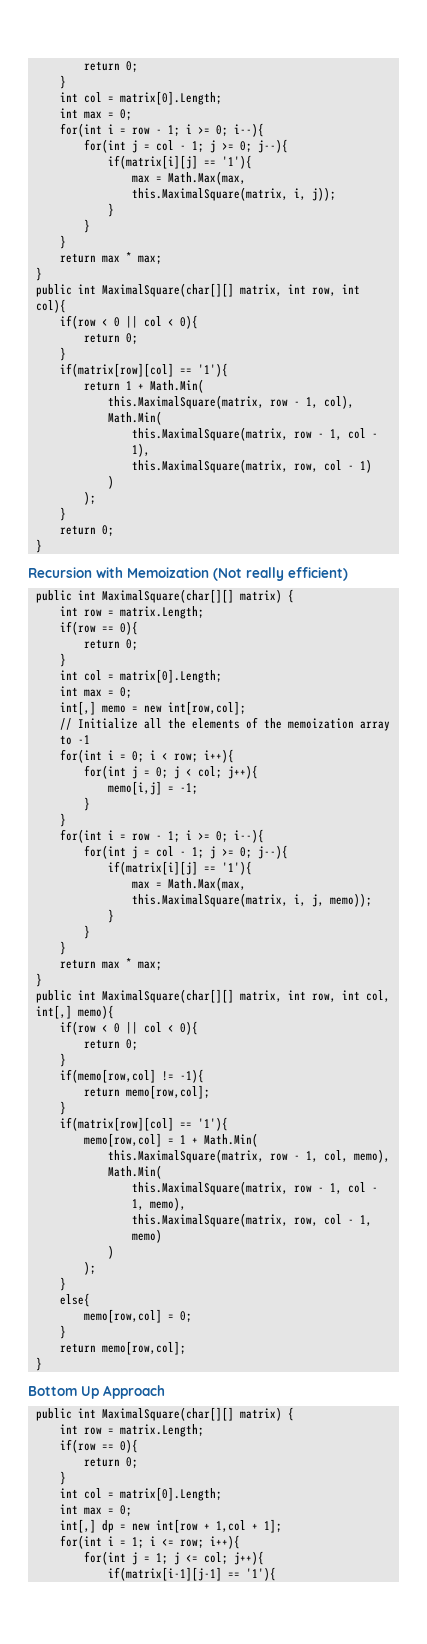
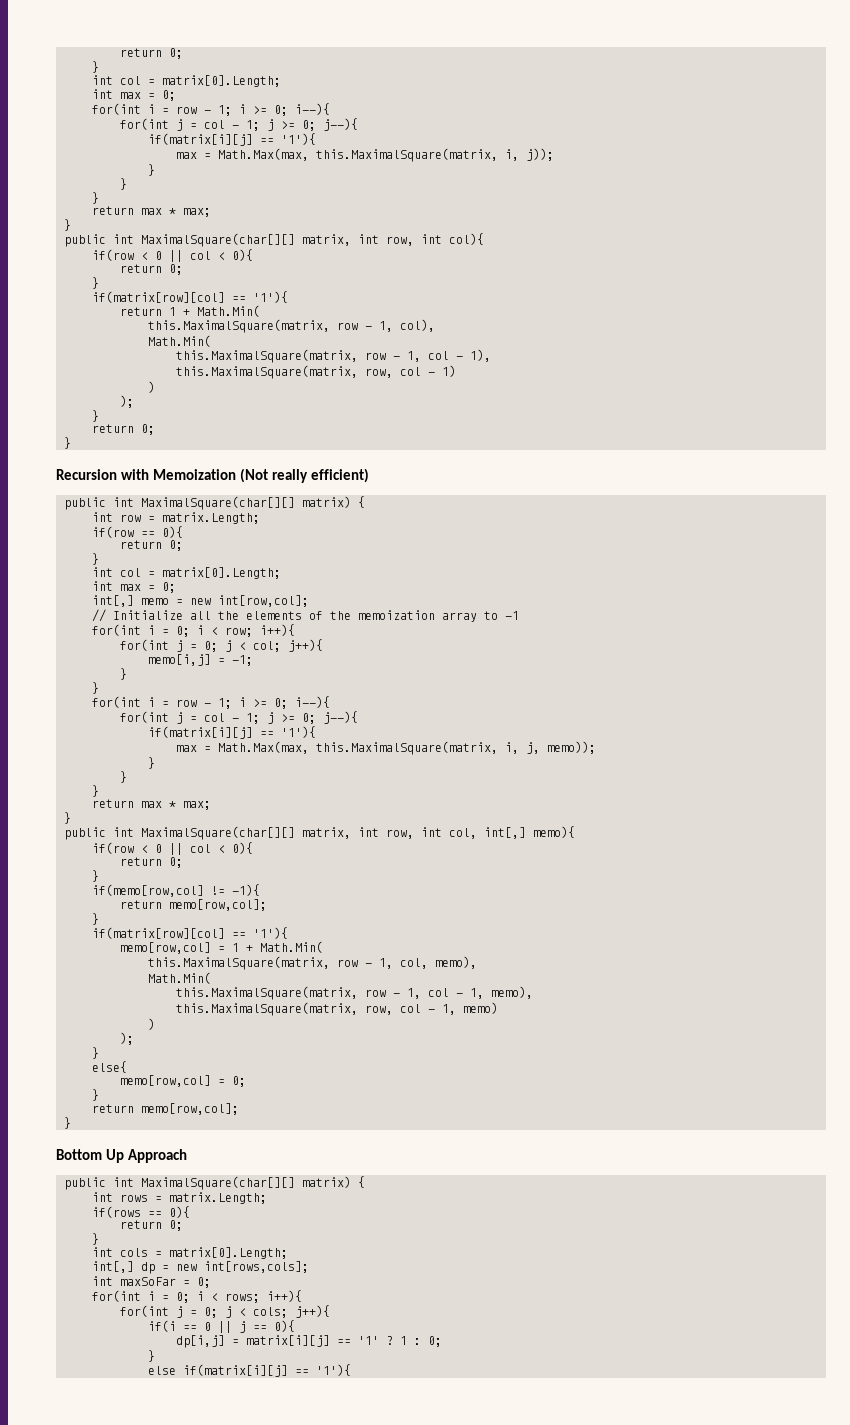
  Bottom Up Approach
  public int MaximalSquare(char[][] matrix) {
- int row = matrix.Length;
- if(row == 0){
+ int rows = matrix.Length;
+ if(rows == 0){
  return 0;
  }
- int col = matrix[0].Length;
- int max = 0;
+ int cols = matrix[0].Length;
- int[,] dp = new int[row + 1,col + 1];
- for(int i = 1; i <= row; i++){
- for(int j = 1; j <= col; j++){
- if(matrix[i-1][j-1] == '1'){
+ int[,] dp = new int[rows,cols];
+ int maxSoFar = 0;
+ for(int i = 0; i < rows; i++){
+ for(int j = 0; j < cols; j++){
+ if(i == 0 || j == 0){
+ dp[i,j] = matrix[i][j] == '1' ? 1 : 0;
+ }
+ else if(matrix[i][j] == '1'){

